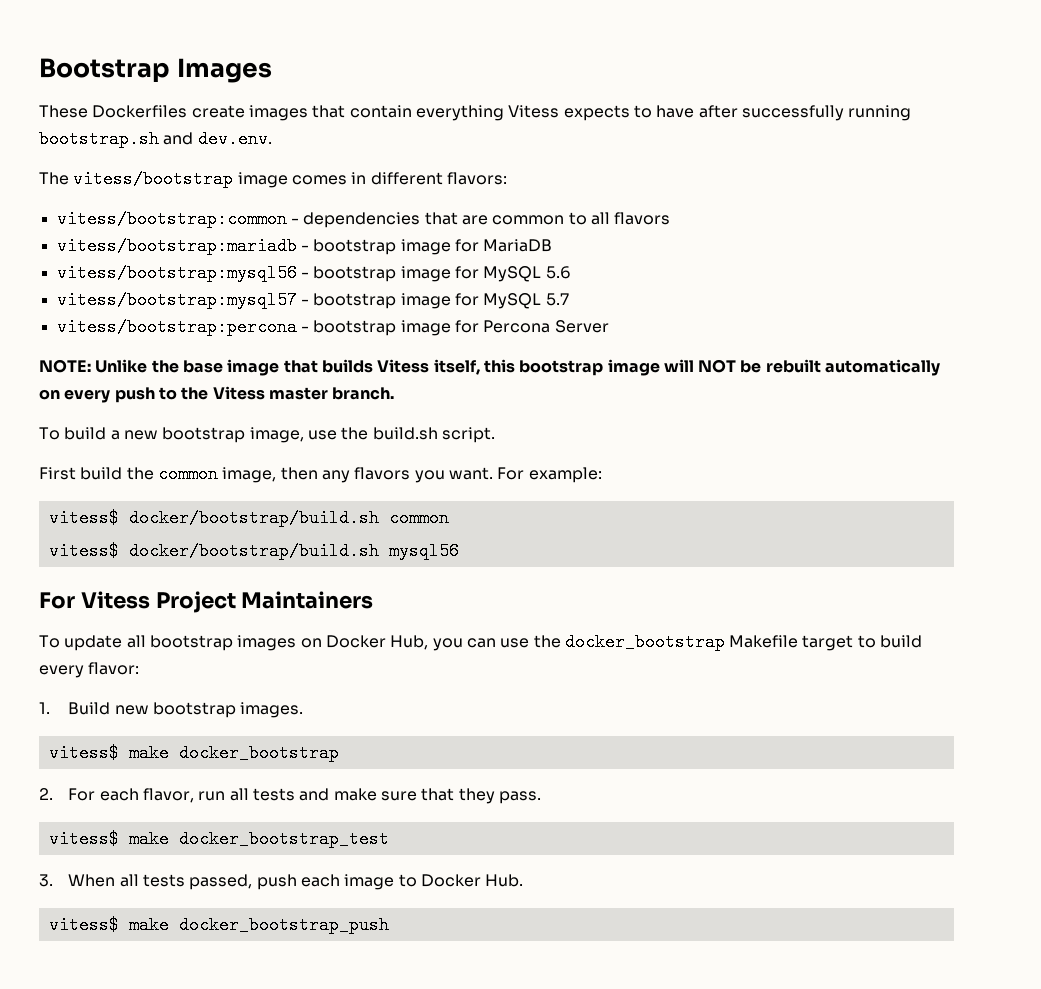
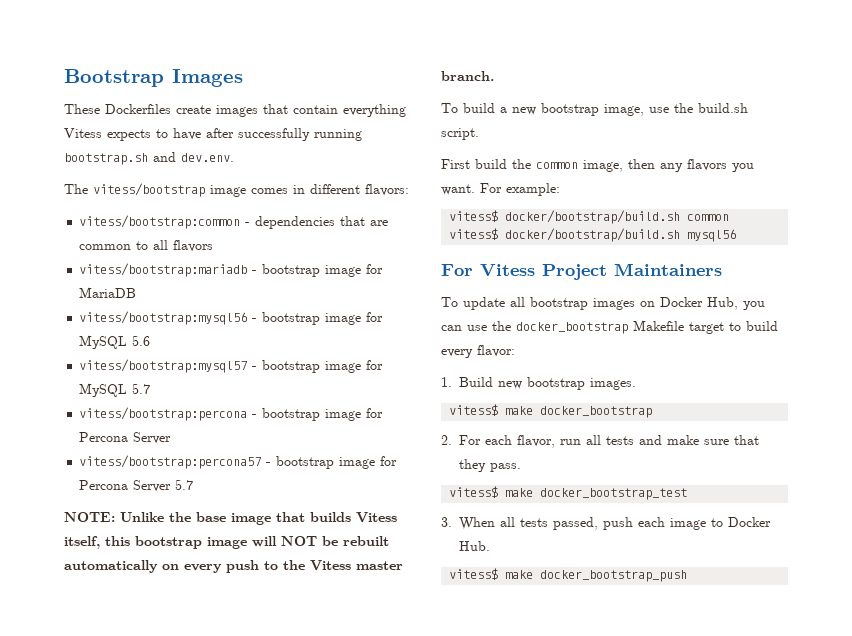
+ vitess/bootstrap:percona57 - bootstrap image for Percona Server 5.7

